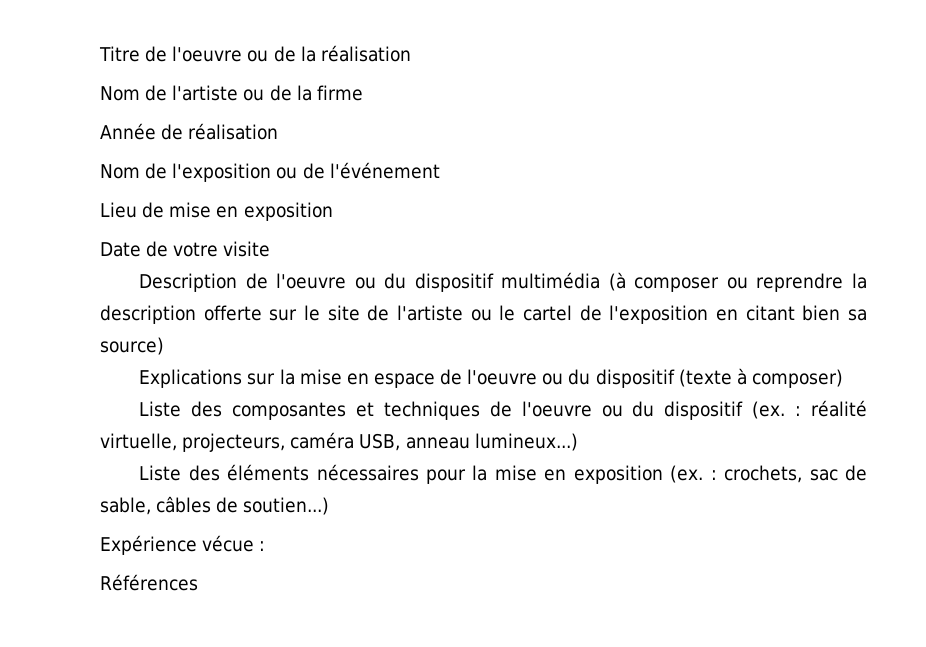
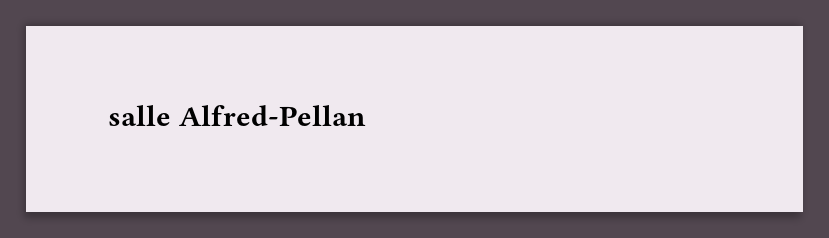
- Titre de l'oeuvre ou de la réalisation
- Nom de l'artiste ou de la firme
- Année de réalisation
- Nom de l'exposition ou de l'événement
- Lieu de mise en exposition
- Date de votre visite
- Description de l'oeuvre ou du dispositif multimédia (à composer ou reprendre la description offerte sur le site de l'artiste ou le cartel de l'exposition en citant bien sa source)
- Explications sur la mise en espace de l'oeuvre ou du dispositif (texte à composer)
- Liste des composantes et techniques de l'oeuvre ou du dispositif (ex. : réalité virtuelle, projecteurs, caméra USB, anneau lumineux...)
- Liste des éléments nécessaires pour la mise en exposition (ex. : crochets, sac de sable, câbles de soutien...)
- Expérience vécue :
- Références
+ salle Alfred-Pellan

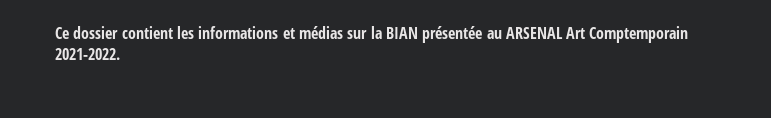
- salle Alfred-Pellan
+ Ce dossier contient les informations et médias sur la BIAN présentée au ARSENAL Art Comptemporain 2021-2022.

